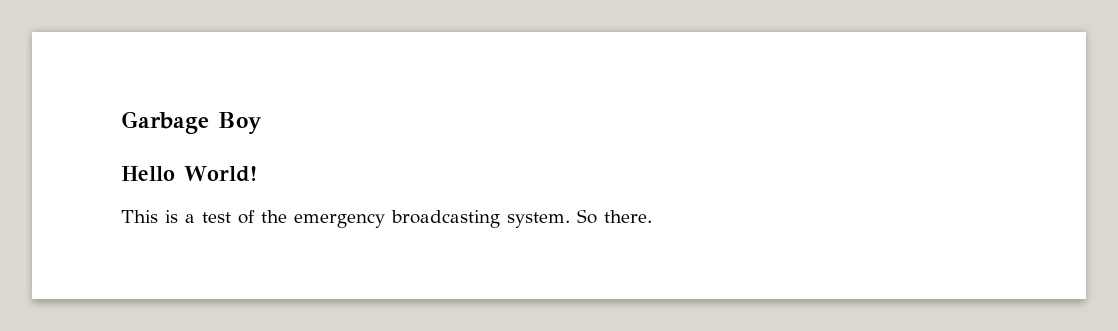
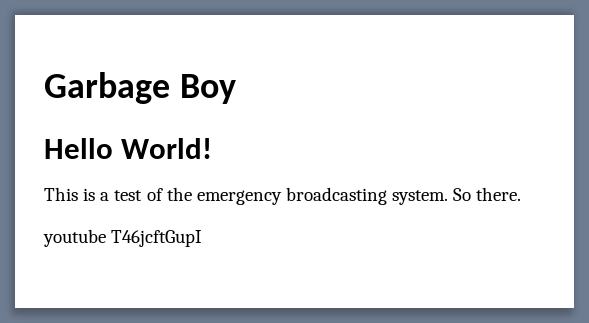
+ youtube T46jcftGupI

